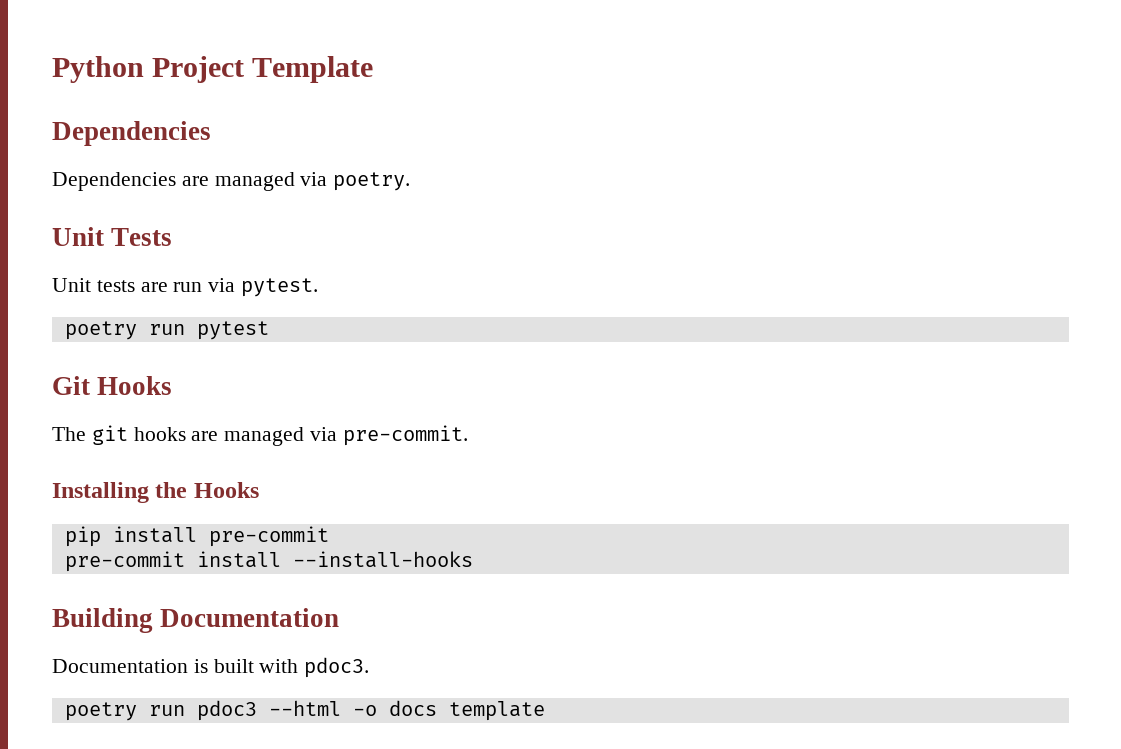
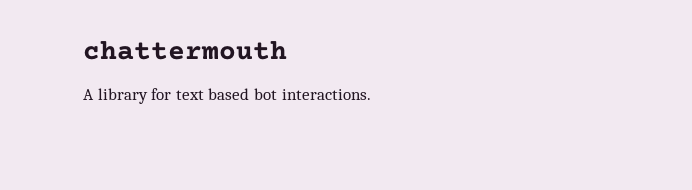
- Python Project Template
- Dependencies
- Dependencies are managed via poetry.
- Unit Tests
- Unit tests are run via pytest.
- poetry run pytest
- Git Hooks
- The git hooks are managed via pre-commit.
- Installing the Hooks
- pip install pre-commit
- pre-commit install --install-hooks
- Building Documentation
- Documentation is built with pdoc3.
- poetry run pdoc3 --html -o docs template
+ chattermouth
+ A library for text based bot interactions.

